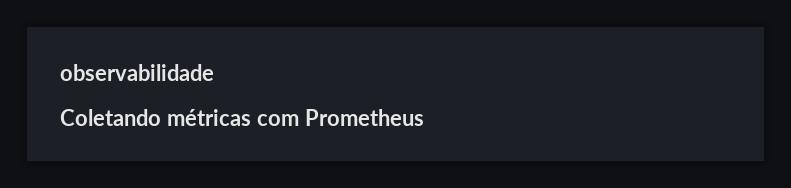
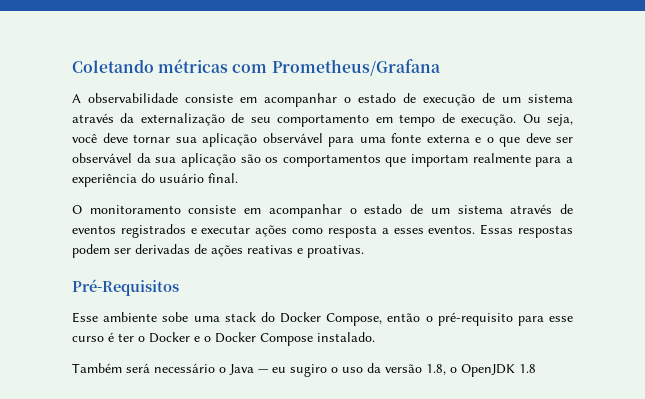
- observabilidade
- Coletando métricas com Prometheus
+ Coletando métricas com Prometheus/Grafana
+ A observabilidade consiste em acompanhar o estado de execução de um sistema através da externalização de seu comportamento em tempo de execução. Ou seja, você deve tornar sua aplicação observável para uma fonte externa e o que deve ser observável da sua aplicação são os comportamentos que importam realmente para a experiência do usuário final.
+ O monitoramento consiste em acompanhar o estado de um sistema através de eventos registrados e executar ações como resposta a esses eventos. Essas respostas podem ser derivadas de ações reativas e proativas.
+ Pré-Requisitos
+ Esse ambiente sobe uma stack do Docker Compose, então o pré-requisito para esse curso é ter o Docker e o Docker Compose instalado.
+ Também será necessário o Java — eu sugiro o uso da versão 1.8, o OpenJDK 1.8

